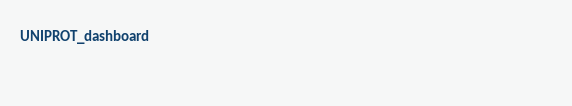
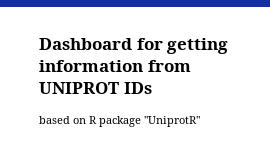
- UNIPROT_dashboard
+ Dashboard for getting information from UNIPROT IDs
+ based on R package "UniprotR"

